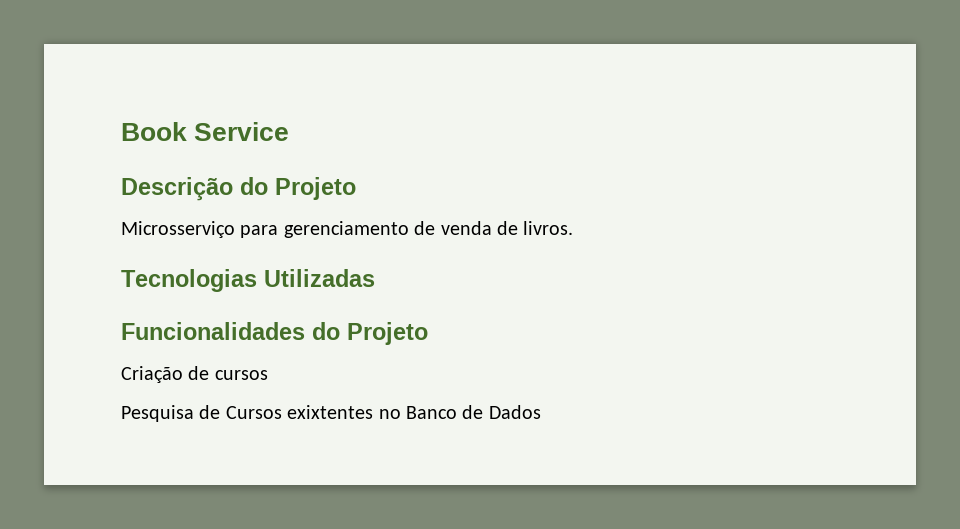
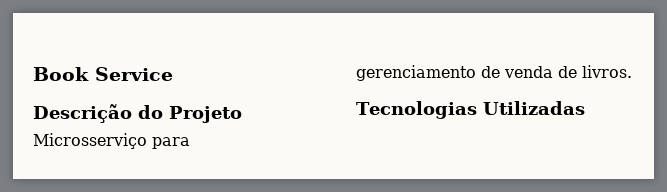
- Funcionalidades do Projeto
- Criação de cursos
- Pesquisa de Cursos exixtentes no Banco de Dados

